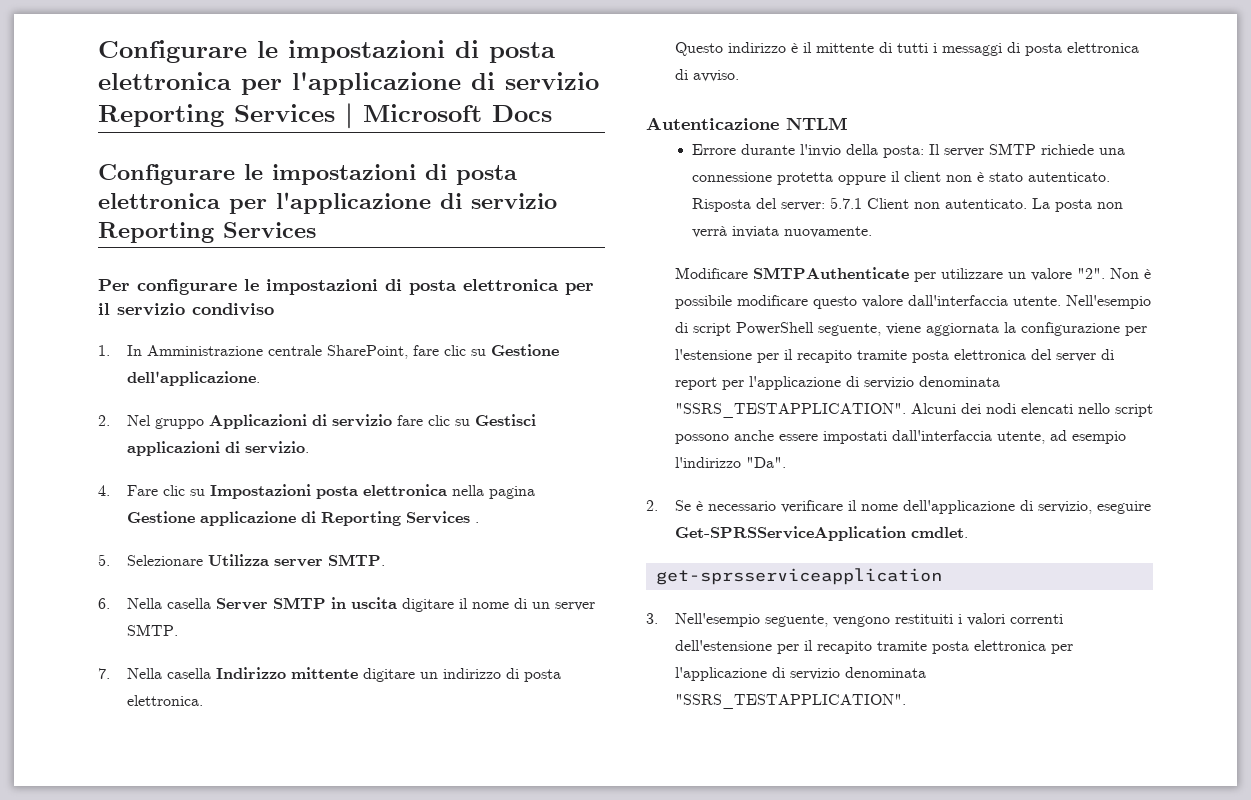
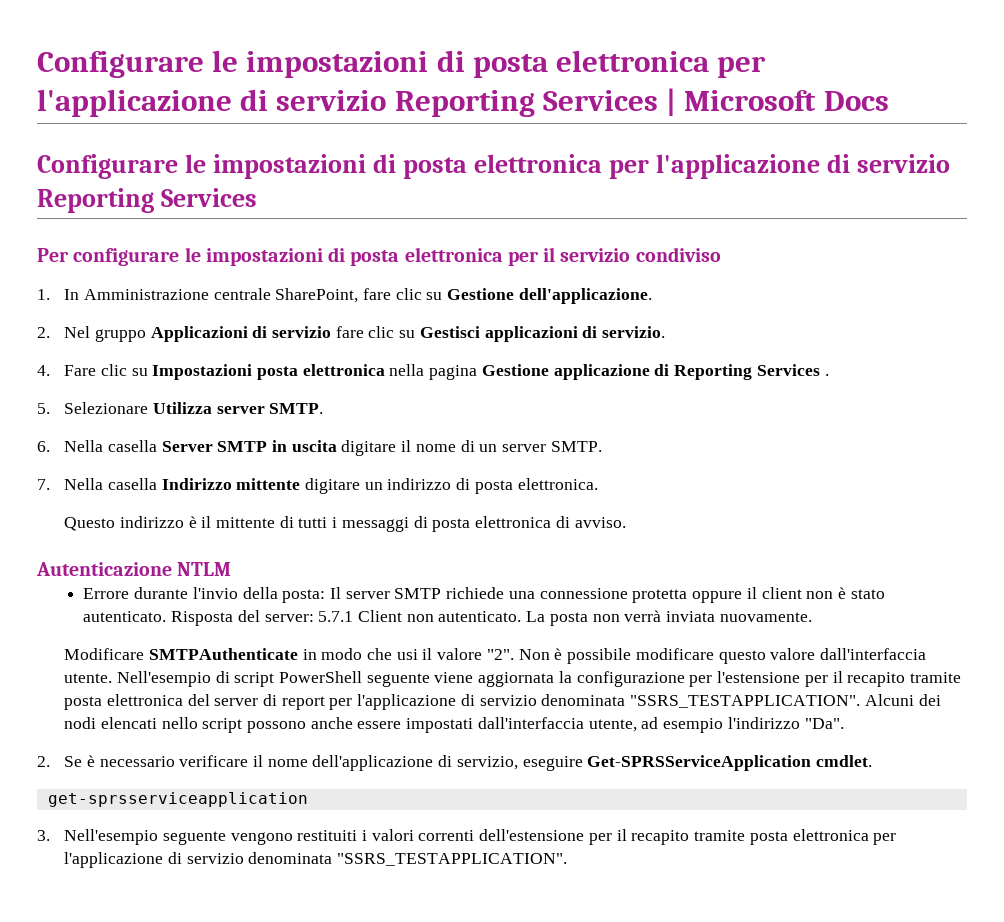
- Modificare SMTPAuthenticate per utilizzare un valore "2".
+ Modificare SMTPAuthenticate in modo che usi il valore "2".
- Nell'esempio di script PowerShell seguente, viene aggiornata la configurazione per l'estensione per il recapito tramite posta elettronica del server di report per l'applicazione di servizio denominata "SSRS_TESTAPPLICATION".
+ Nell'esempio di script PowerShell seguente viene aggiornata la configurazione per l'estensione per il recapito tramite posta elettronica del server di report per l'applicazione di servizio denominata "SSRS_TESTAPPLICATION".
- 3. Nell'esempio seguente, vengono restituiti i valori correnti dell'estensione per il recapito tramite posta elettronica per l'applicazione di servizio denominata "SSRS_TESTAPPLICATION".
+ 3. Nell'esempio seguente vengono restituiti i valori correnti dell'estensione per il recapito tramite posta elettronica per l'applicazione di servizio denominata "SSRS_TESTAPPLICATION".

